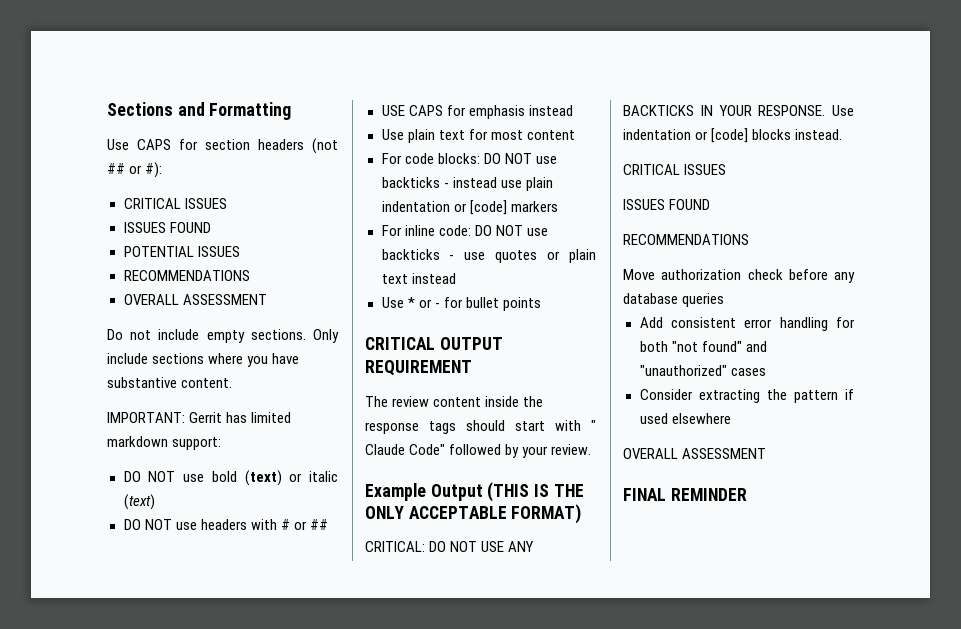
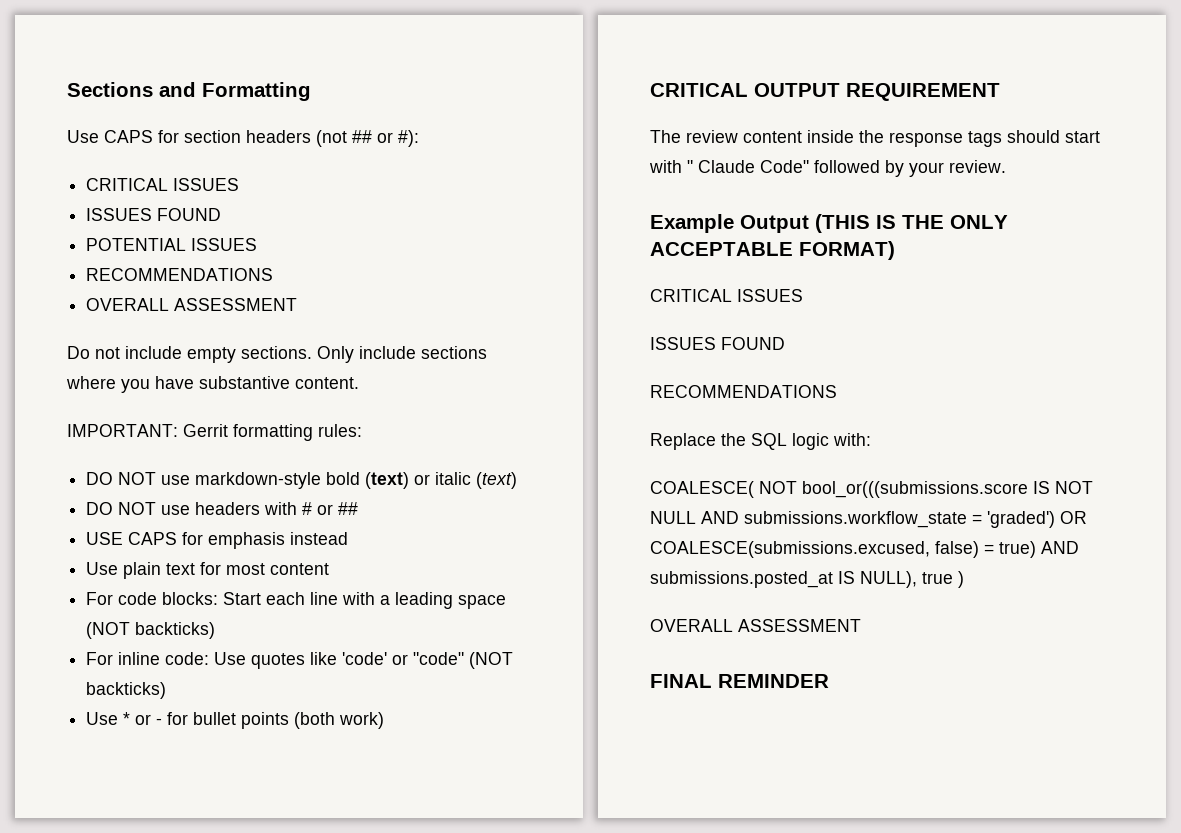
- IMPORTANT: Gerrit has limited markdown support:
- DO NOT use bold (text) or italic (text)
+ IMPORTANT: Gerrit formatting rules:
+ DO NOT use markdown-style bold (text) or italic (text)
- For code blocks: DO NOT use backticks - instead use plain indentation or [code] markers
- For inline code: DO NOT use backticks - use quotes or plain text instead
+ For code blocks: Start each line with a leading space (NOT backticks)
+ For inline code: Use quotes like 'code' or "code" (NOT backticks)
- Use * or - for bullet points
+ Use * or - for bullet points (both work)
- CRITICAL: DO NOT USE ANY BACKTICKS IN YOUR RESPONSE. Use indentation or [code] blocks instead.
- Move authorization check before any database queries
- Add consistent error handling for both "not found" and "unauthorized" cases
- Consider extracting the pattern if used elsewhere
+ Replace the SQL logic with:
+ COALESCE( NOT bool_or(((submissions.score IS NOT NULL AND submissions.workflow_state = 'graded') OR COALESCE(submissions.excused, false) = true) AND submissions.posted_at IS NULL), true )

